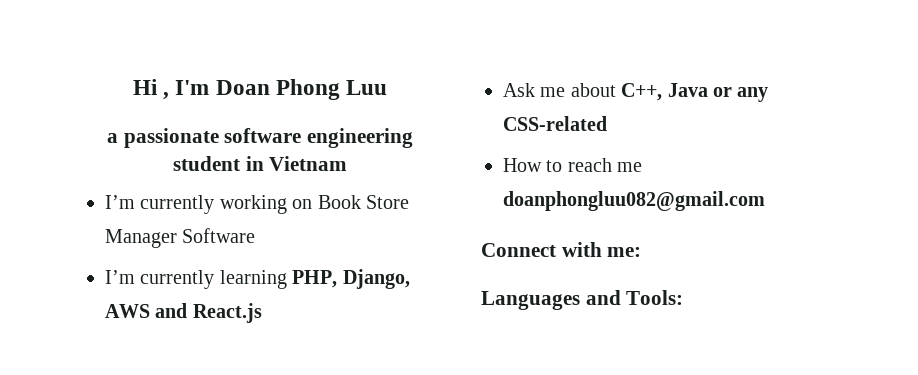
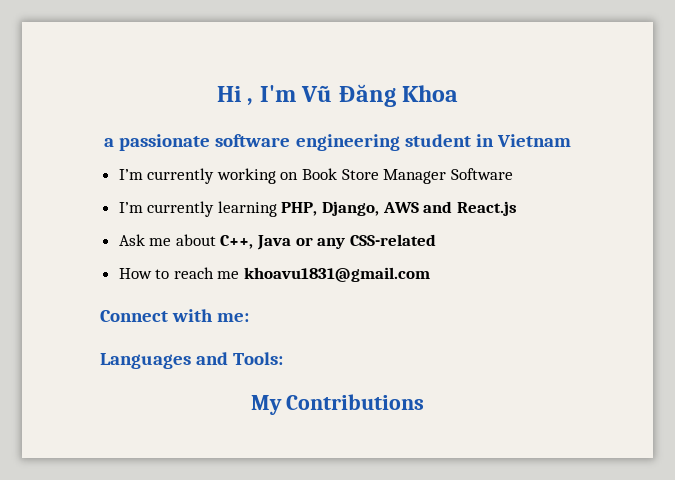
- Hi , I'm Doan Phong Luu
+ Hi , I'm Vũ Đăng Khoa
- How to reach me doanphongluu082@gmail.com
+ How to reach me khoavu1831@gmail.com
+ My Contributions

